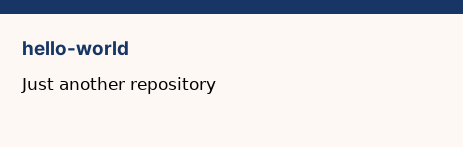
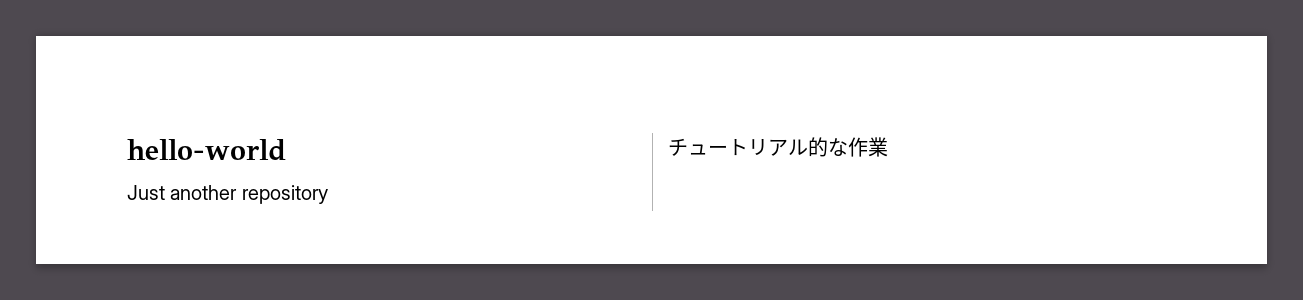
+ チュートリアル的な作業

